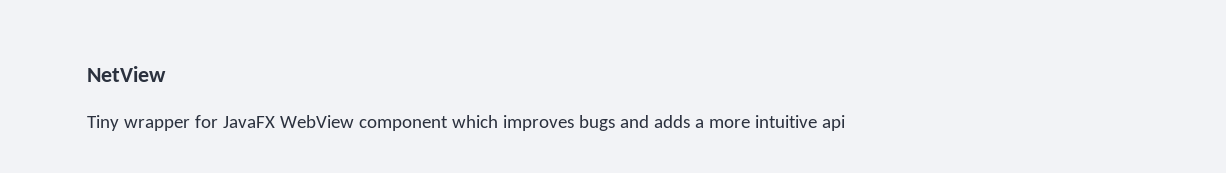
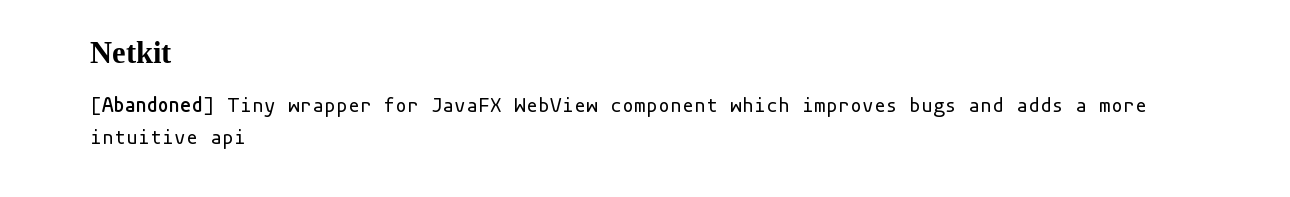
- NetView
- Tiny wrapper for JavaFX WebView component which improves bugs and adds a more intuitive api
+ Netkit
+ [Abandoned] Tiny wrapper for JavaFX WebView component which improves bugs and adds a more intuitive api

